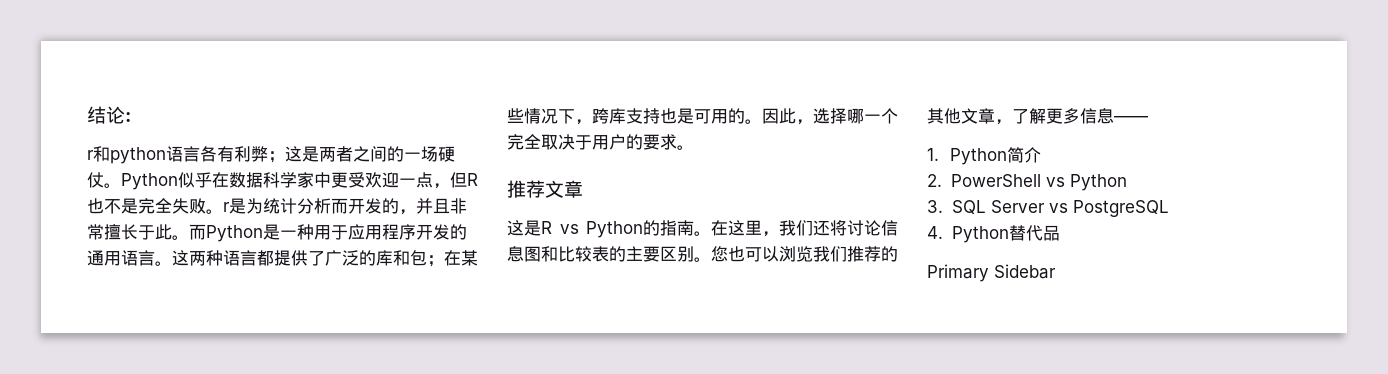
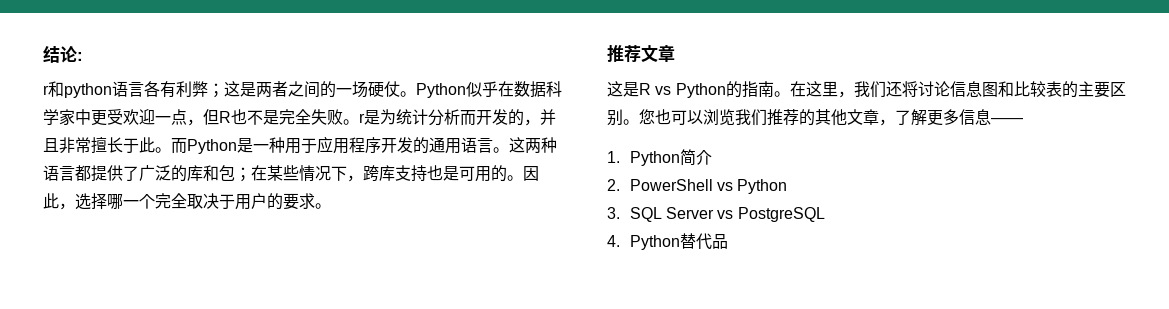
- Primary Sidebar

